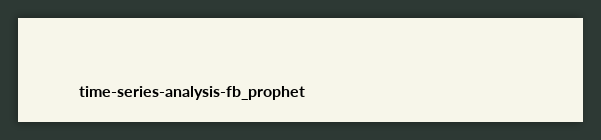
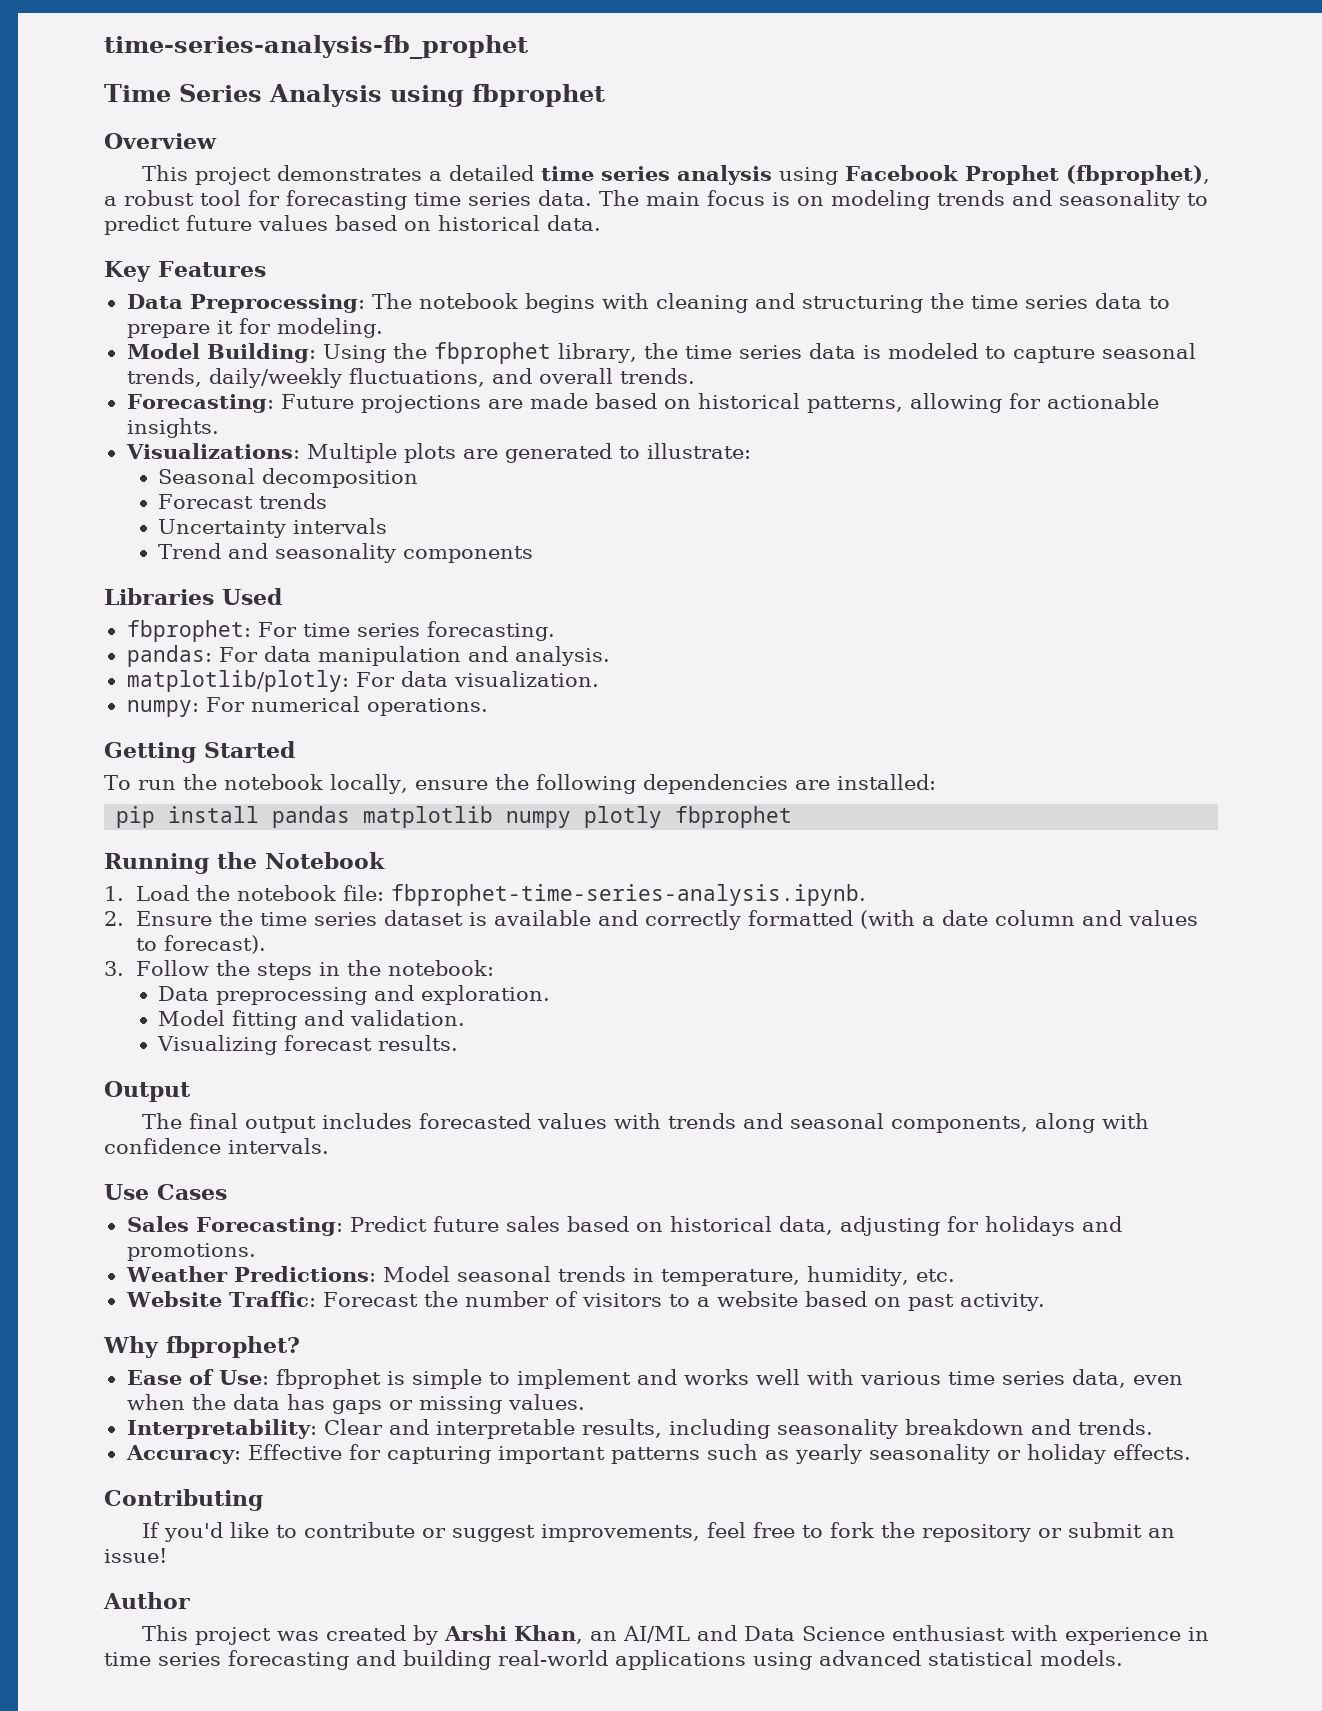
+ Time Series Analysis using fbprophet
+ Overview
+ This project demonstrates a detailed time series analysis using Facebook Prophet (fbprophet), a robust tool for forecasting time series data. The main focus is on modeling trends and seasonality to predict future values based on historical data.
+ Key Features
+ Data Preprocessing: The notebook begins with cleaning and structuring the time series data to prepare it for modeling.
+ Model Building: Using the fbprophet library, the time series data is modeled to capture seasonal trends, daily/weekly fluctuations, and overall trends.
+ Forecasting: Future projections are made based on historical patterns, allowing for actionable insights.
+ Visualizations: Multiple plots are generated to illustrate:
+ Seasonal decomposition
+ Forecast trends
+ Uncertainty intervals
+ Trend and seasonality components
+ Libraries Used
+ fbprophet: For time series forecasting.
+ pandas: For data manipulation and analysis.
+ matplotlib/plotly: For data visualization.
+ numpy: For numerical operations.
+ Getting Started
+ To run the notebook locally, ensure the following dependencies are installed:
+ pip install pandas matplotlib numpy plotly fbprophet
+ Running the Notebook
+ 1. Load the notebook file: fbprophet-time-series-analysis.ipynb.
+ 2. Ensure the time series dataset is available and correctly formatted (with a date column and values to forecast).
+ 3. Follow the steps in the notebook:
+ Data preprocessing and exploration.
+ Model fitting and validation.
+ Visualizing forecast results.
+ Output
+ The final output includes forecasted values with trends and seasonal components, along with confidence intervals.
+ Use Cases
+ Sales Forecasting: Predict future sales based on historical data, adjusting for holidays and promotions.
+ Weather Predictions: Model seasonal trends in temperature, humidity, etc.
+ Website Traffic: Forecast the number of visitors to a website based on past activity.
+ Why fbprophet?
+ Ease of Use: fbprophet is simple to implement and works well with various time series data, even when the data has gaps or missing values.
+ Interpretability: Clear and interpretable results, including seasonality breakdown and trends.
+ Accuracy: Effective for capturing important patterns such as yearly seasonality or holiday effects.
+ Contributing
+ If you'd like to contribute or suggest improvements, feel free to fork the repository or submit an issue!
+ Author
+ This project was created by Arshi Khan, an AI/ML and Data Science enthusiast with experience in time series forecasting and building real-world applications using advanced statistical models.

